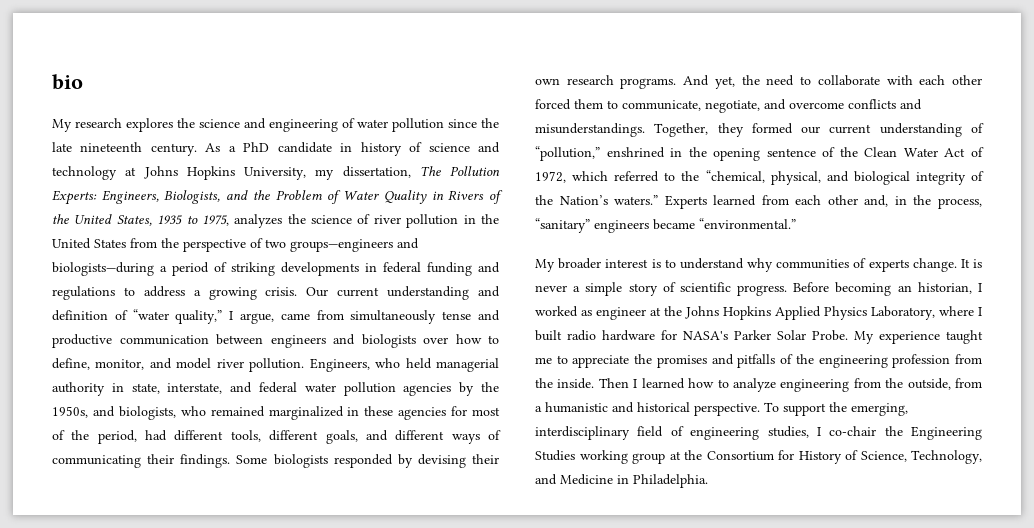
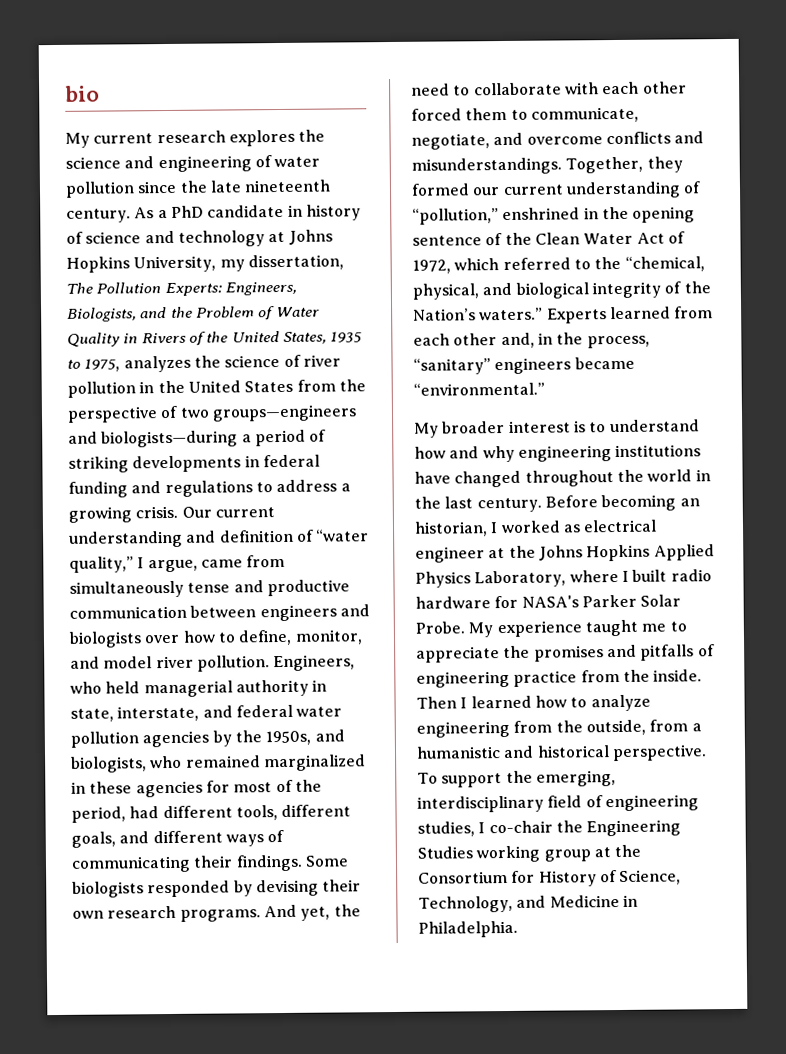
- My research explores the science and engineering of water pollution since the late nineteenth century.
+ My current research explores the science and engineering of water pollution since the late nineteenth century.
- My broader interest is to understand why communities of experts change. It is never a simple story of scientific progress.
+ My broader interest is to understand how and why engineering institutions have changed throughout the world in the last century.
- Before becoming an historian, I worked as engineer at the Johns Hopkins Applied Physics Laboratory, where I built radio hardware for NASA's Parker Solar Probe.
+ Before becoming an historian, I worked as electrical engineer at the Johns Hopkins Applied Physics Laboratory, where I built radio hardware for NASA's Parker Solar Probe.
- My experience taught me to appreciate the promises and pitfalls of the engineering profession from the inside.
+ My experience taught me to appreciate the promises and pitfalls of engineering practice from the inside.

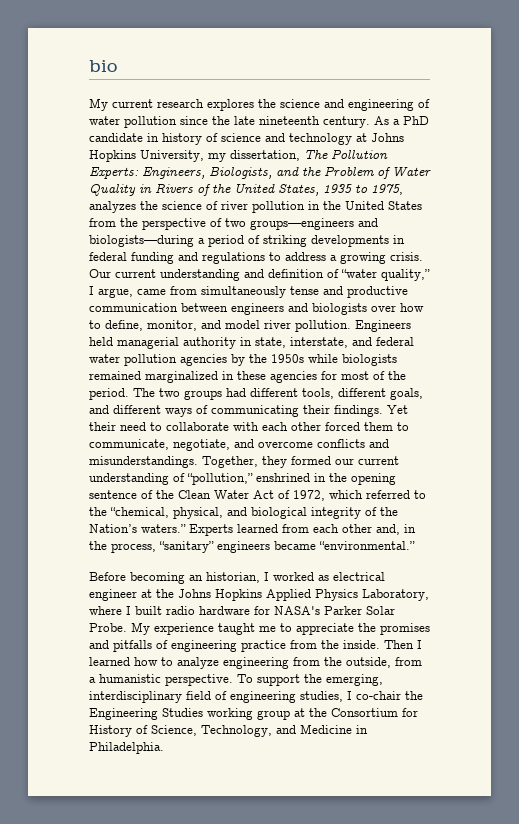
- Engineers, who held managerial authority in state, interstate, and federal water pollution agencies by the 1950s, and biologists, who remained marginalized in these agencies for most of the period, had different tools, different goals, and different ways of communicating their findings.
+ Engineers held managerial authority in state, interstate, and federal water pollution agencies by the 1950s while biologists remained marginalized in these agencies for most of the period. The two groups had different tools, different goals, and different ways of communicating their findings.
- Some biologists responded by devising their own research programs. And yet, the need to collaborate with each other forced them to communicate, negotiate, and overcome conflicts and misunderstandings.
+ Yet their need to collaborate with each other forced them to communicate, negotiate, and overcome conflicts and misunderstandings.
- My broader interest is to understand how and why engineering institutions have changed throughout the world in the last century.
- Then I learned how to analyze engineering from the outside, from a humanistic and historical perspective.
+ Then I learned how to analyze engineering from the outside, from a humanistic perspective.

